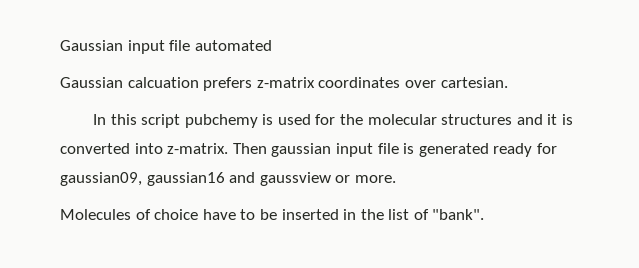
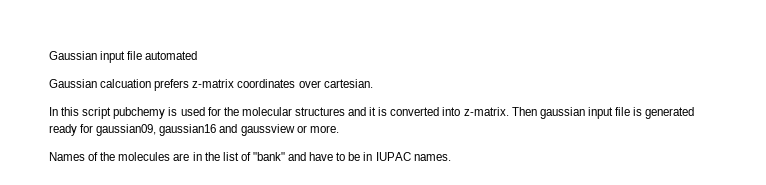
- Molecules of choice have to be inserted in the list of "bank".
+ Names of the molecules are in the list of "bank" and have to be in IUPAC names.

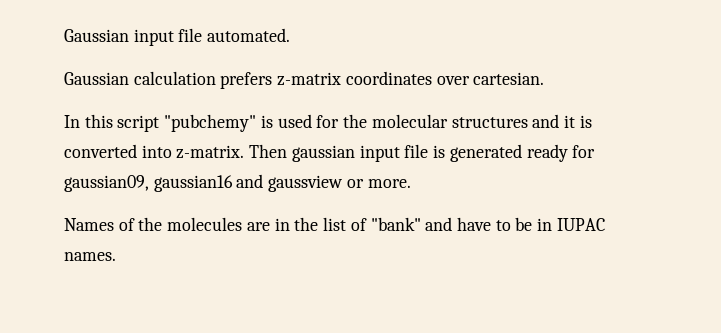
- Gaussian input file automated
- Gaussian calcuation prefers z-matrix coordinates over cartesian.
+ Gaussian input file automated.
+ Gaussian calculation prefers z-matrix coordinates over cartesian.
- In this script pubchemy is used for the molecular structures and it is converted into z-matrix.
+ In this script "pubchemy" is used for the molecular structures and it is converted into z-matrix.

